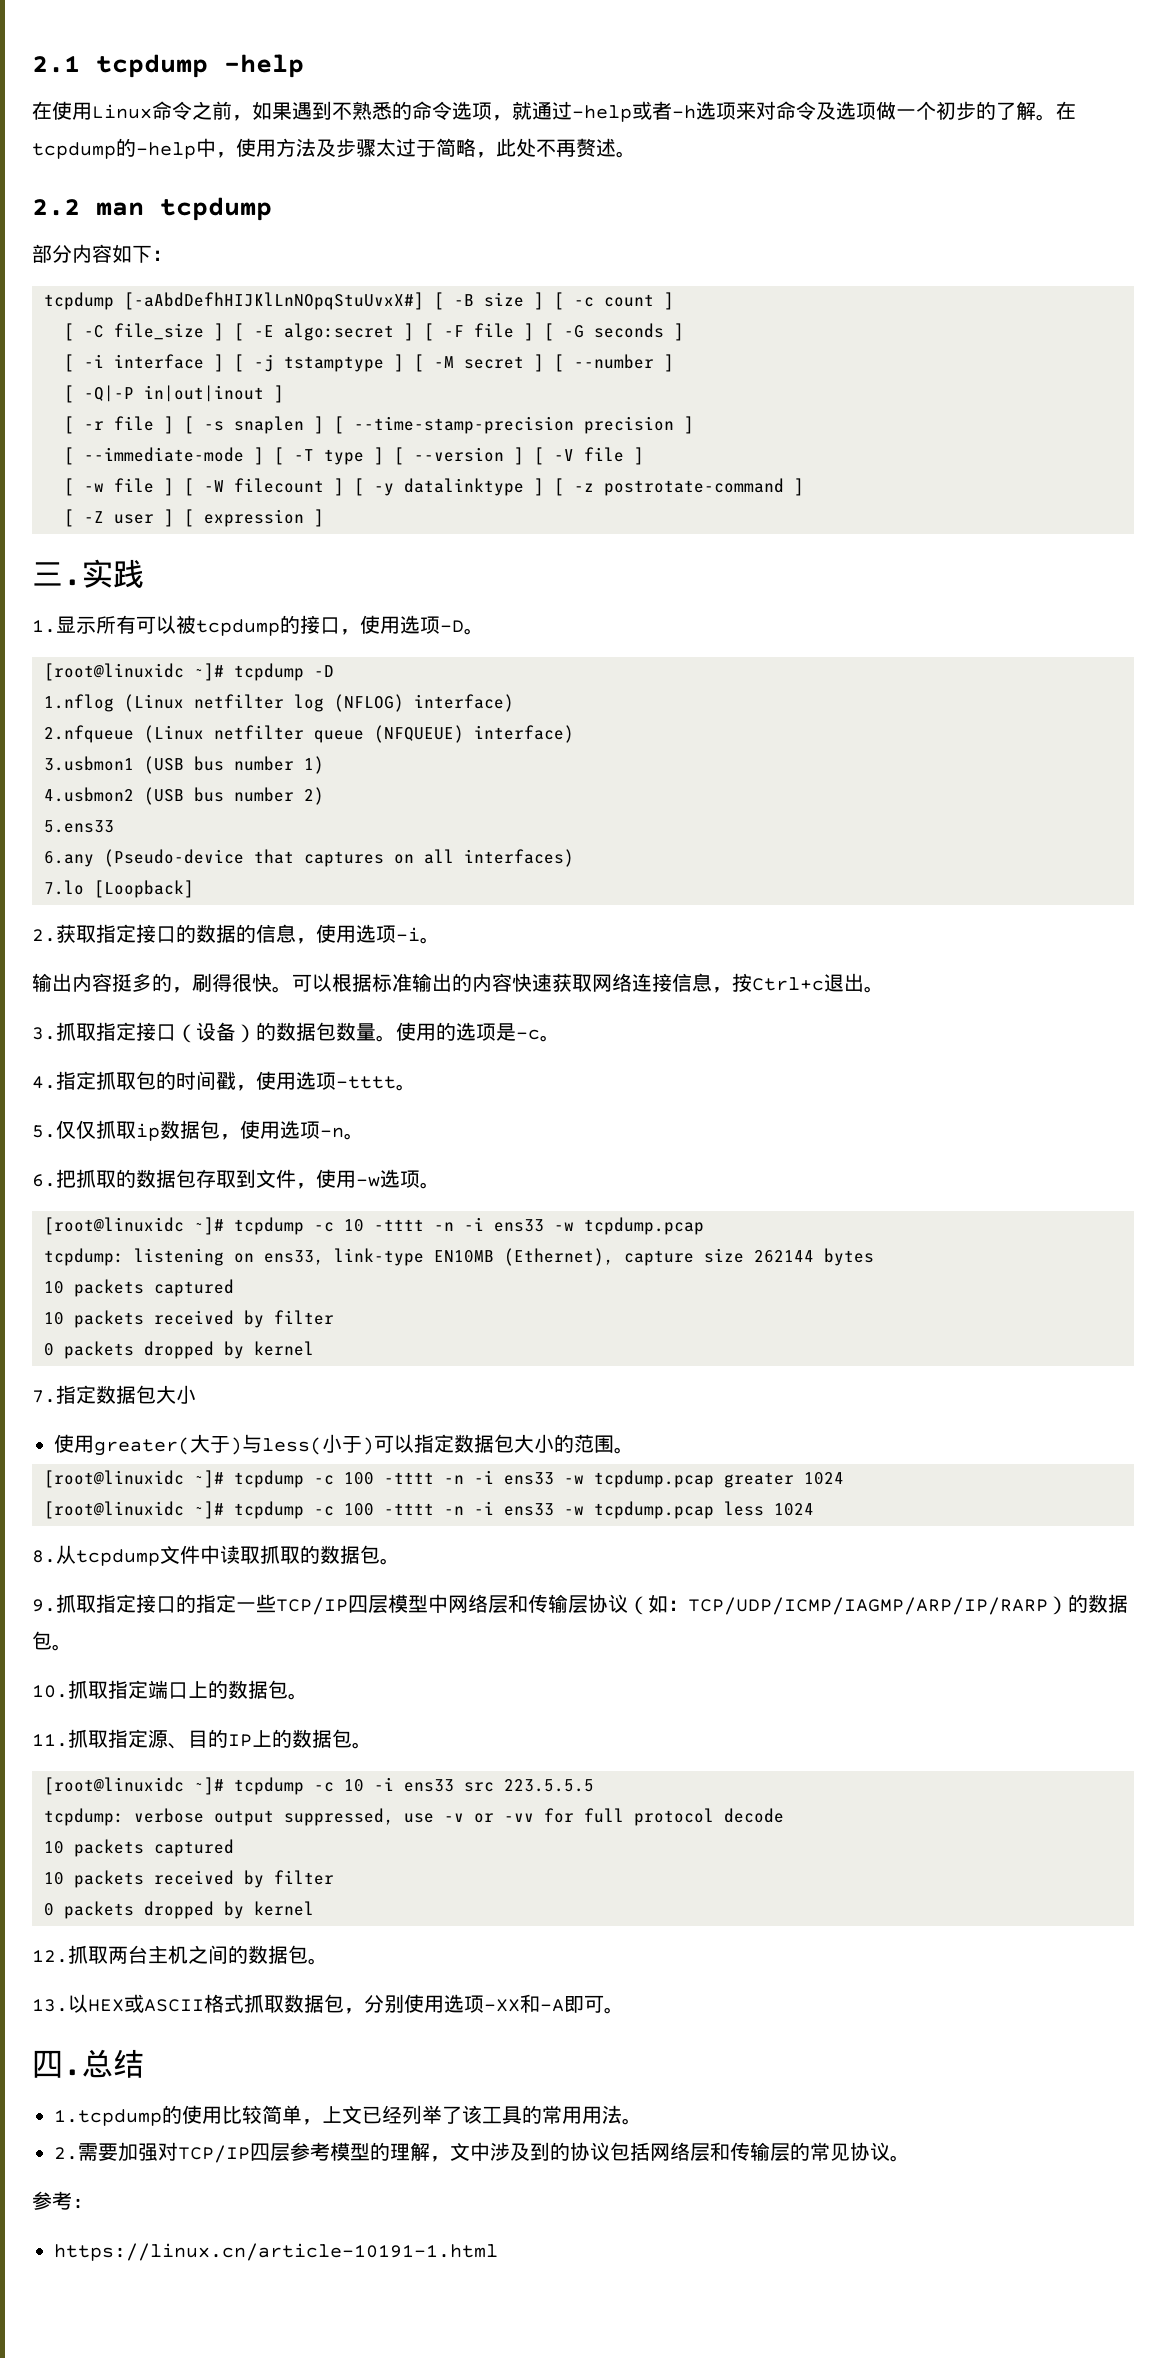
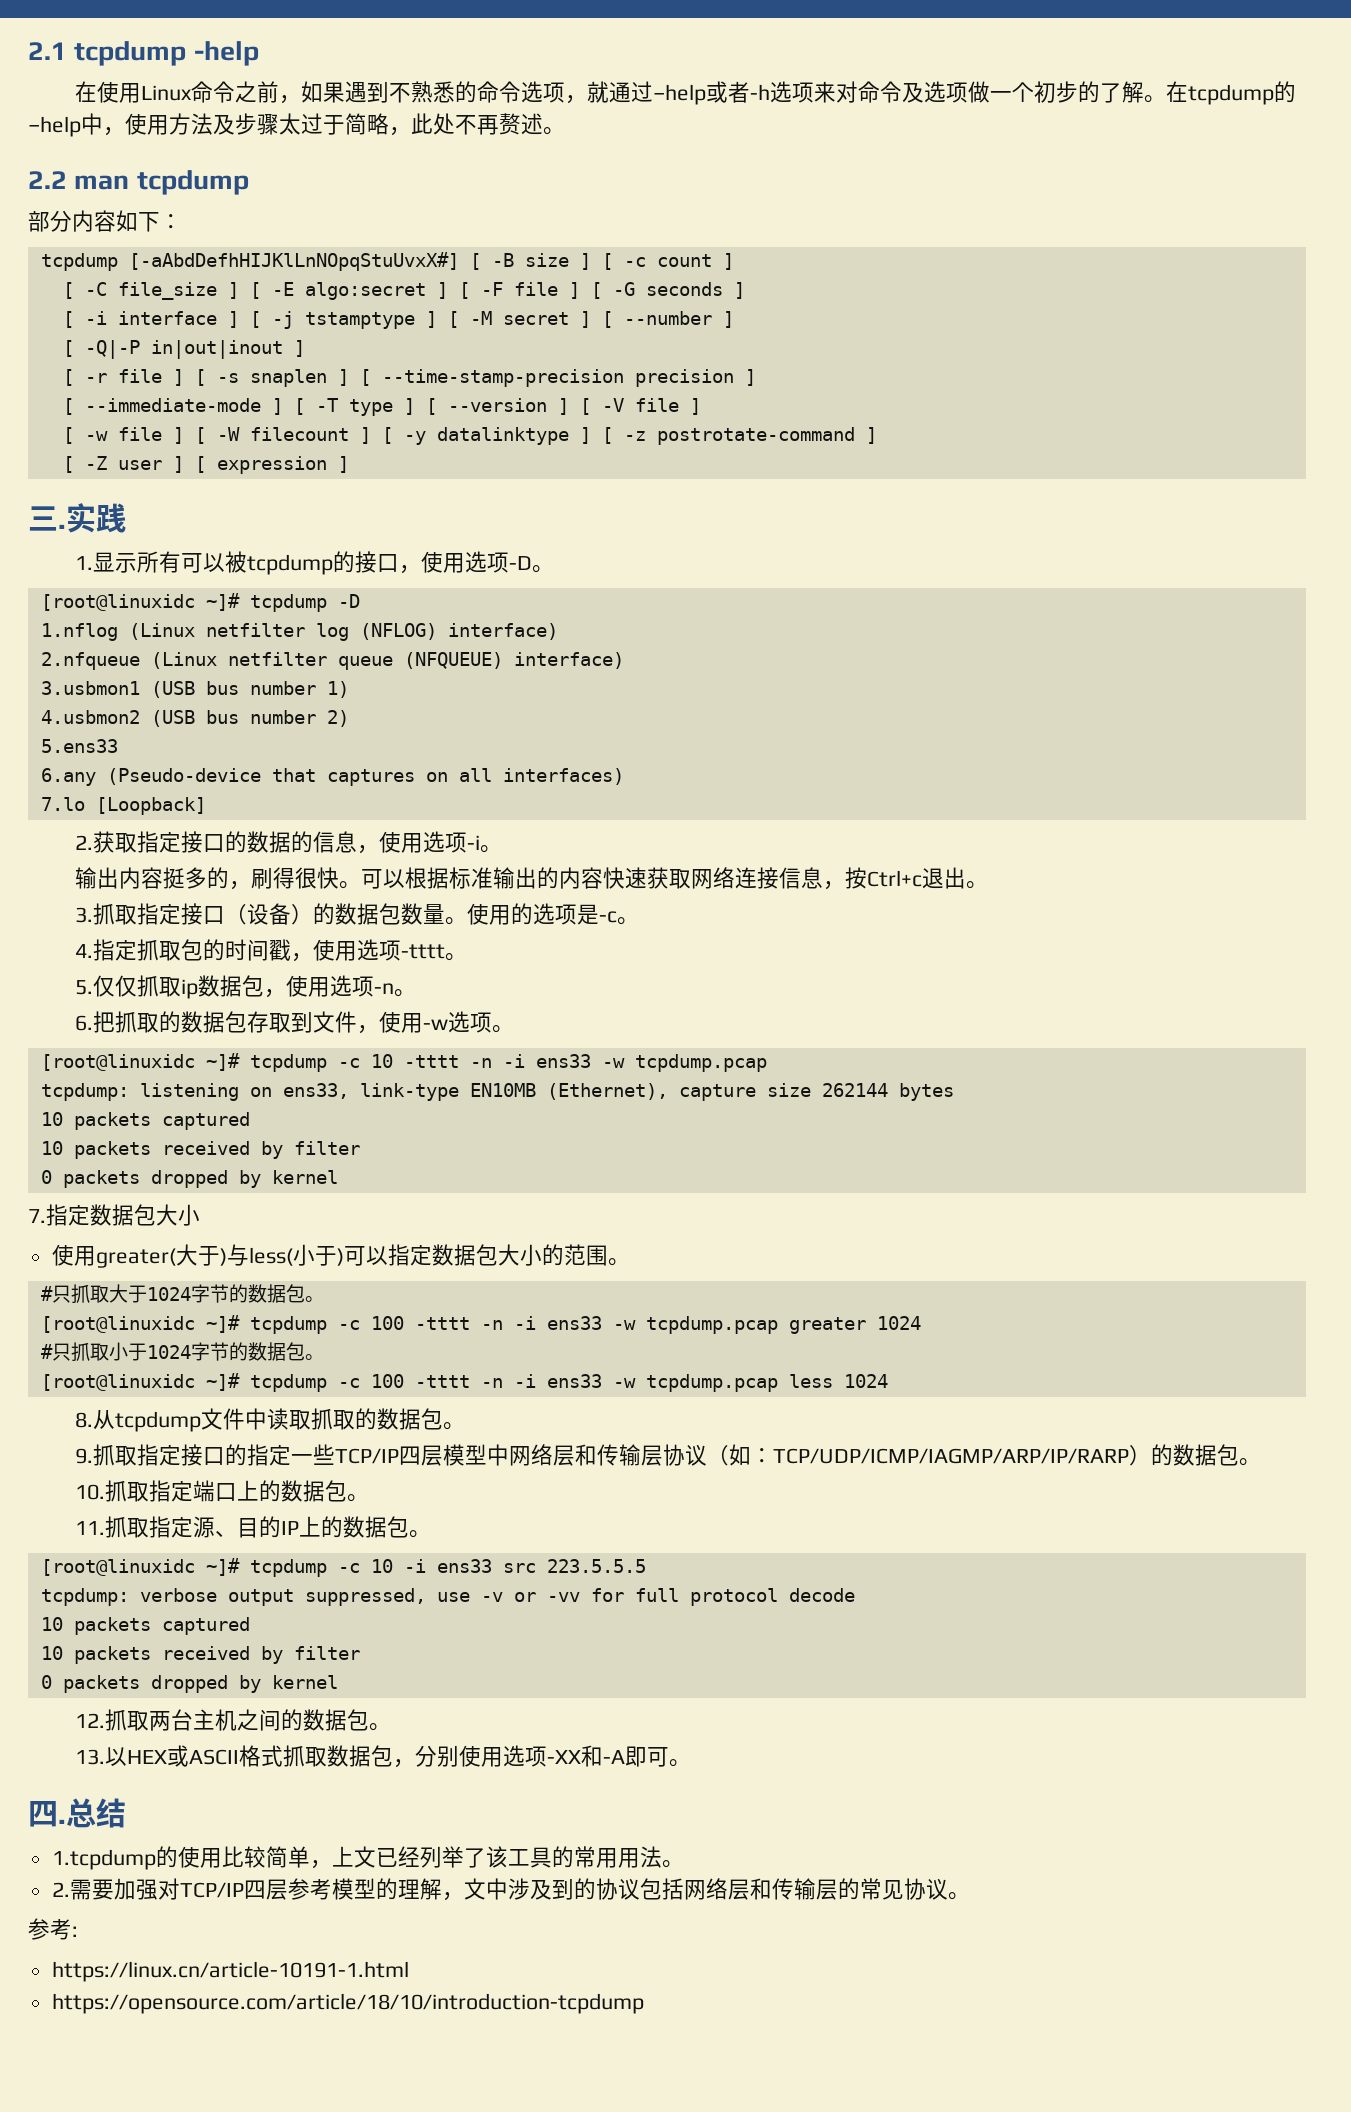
+ #只抓取大于1024字节的数据包。
+ #只抓取小于1024字节的数据包。
+ https://opensource.com/article/18/10/introduction-tcpdump

